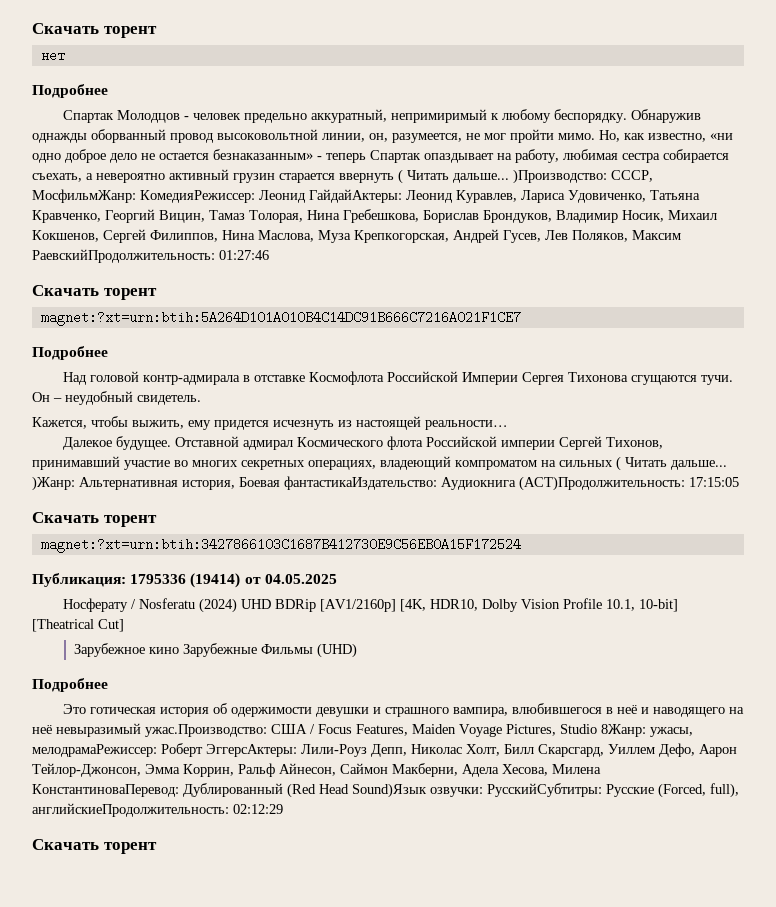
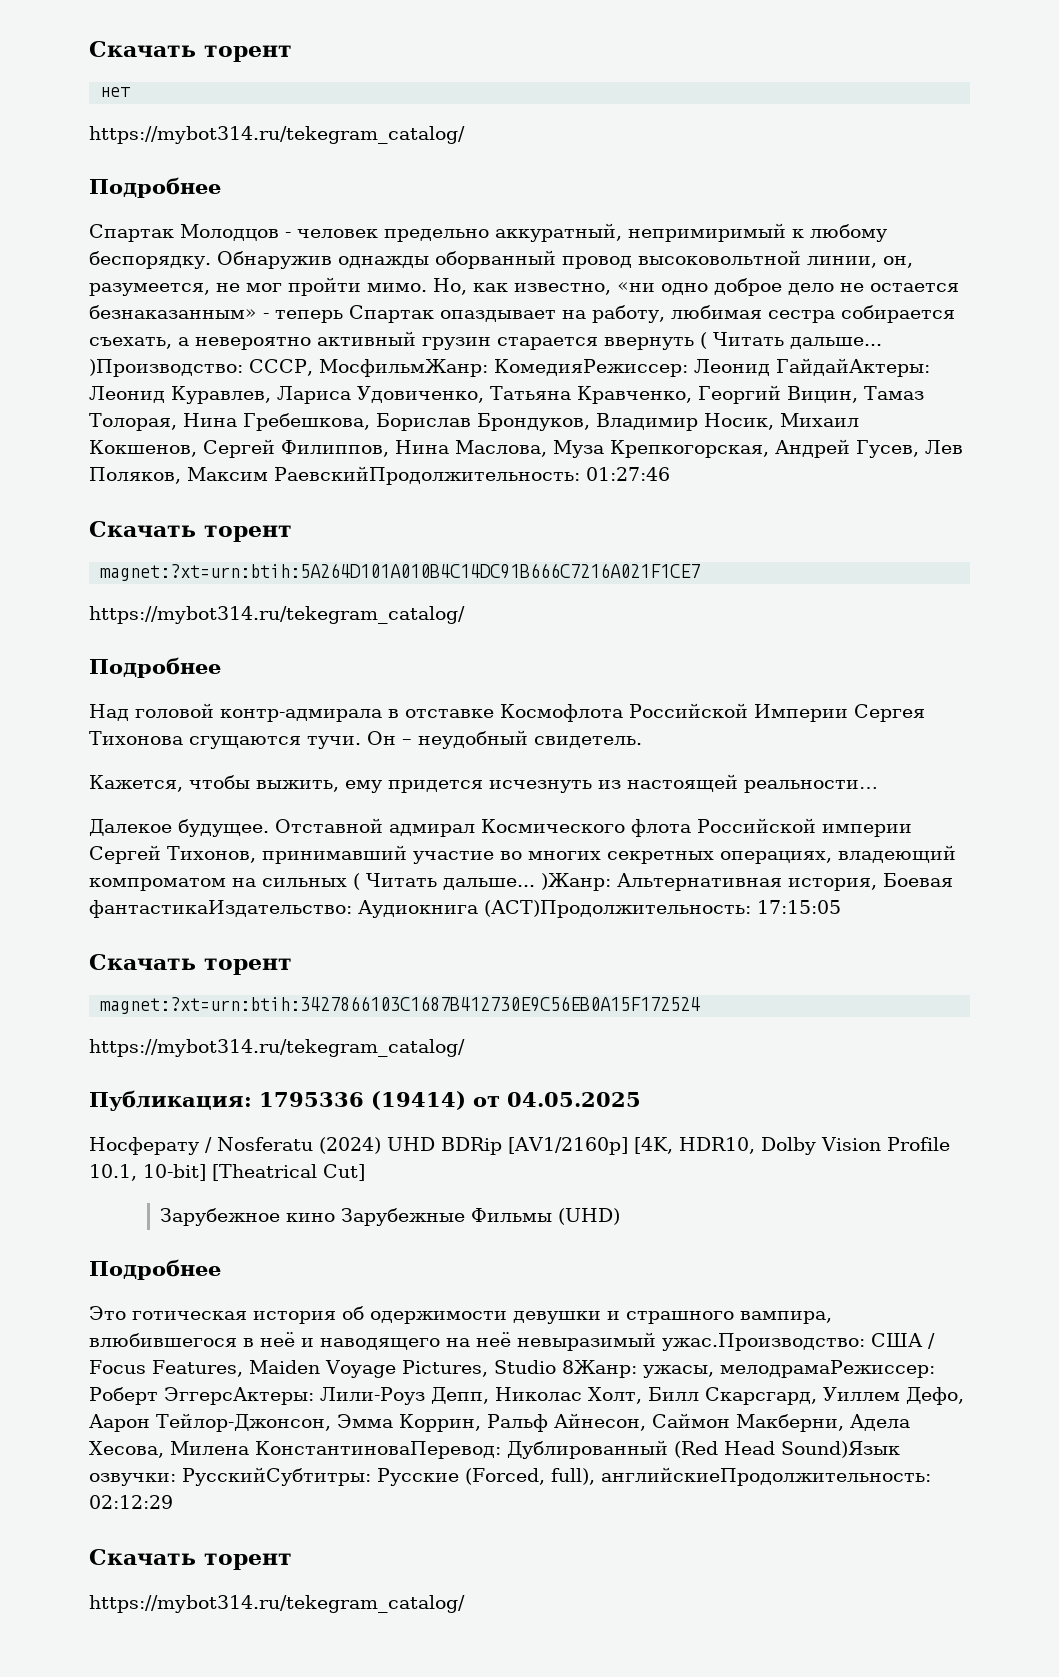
  нет
+ https://mybot314.ru/tekegram_catalog/
  magnet:?xt=urn:btih:5A264D101A010B4C14DC91B666C7216A021F1CE7
+ https://mybot314.ru/tekegram_catalog/
  magnet:?xt=urn:btih:3427866103C1687B412730E9C56EB0A15F172524
+ https://mybot314.ru/tekegram_catalog/
  02:12:29
  Скачать торент
+ https://mybot314.ru/tekegram_catalog/

